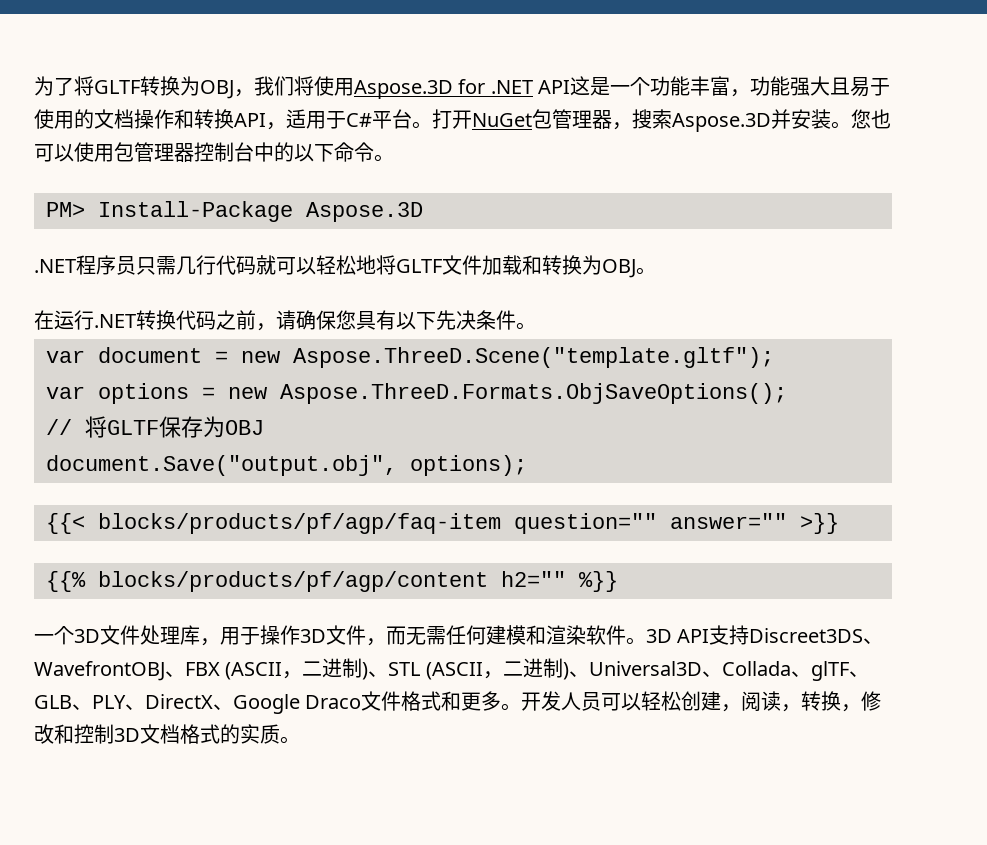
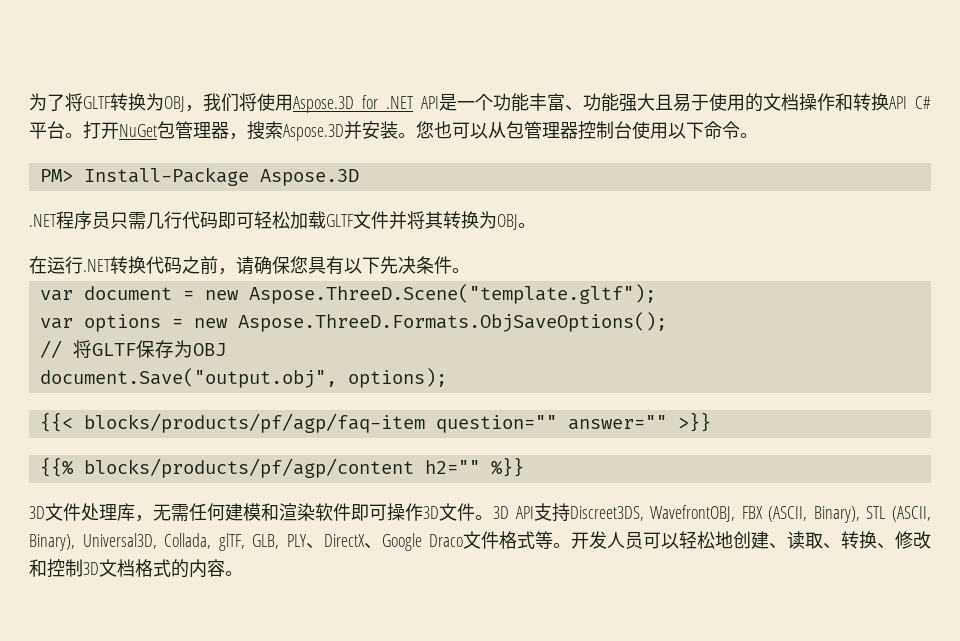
- 为了将GLTF转换为OBJ，我们将使用Aspose.3D for .NET API这是一个功能丰富，功能强大且易于使用的文档操作和转换API，适用于C#平台。
+ 为了将GLTF转换为OBJ，我们将使用Aspose.3D for .NET API是一个功能丰富、功能强大且易于使用的文档操作和转换API C#平台。
- 您也可以使用包管理器控制台中的以下命令。
+ 您也可以从包管理器控制台使用以下命令。
- .NET程序员只需几行代码就可以轻松地将GLTF文件加载和转换为OBJ。
+ .NET程序员只需几行代码即可轻松加载GLTF文件并将其转换为OBJ。
- 一个3D文件处理库，用于操作3D文件，而无需任何建模和渲染软件。3D API支持Discreet3DS、WavefrontOBJ、FBX (ASCII，二进制)、STL (ASCII，二进制)、Universal3D、Collada、glTF、GLB、PLY、DirectX、Google Draco文件格式和更多。
+ 3D文件处理库，无需任何建模和渲染软件即可操作3D文件。3D API支持Discreet3DS, WavefrontOBJ, FBX (ASCII, Binary), STL (ASCII, Binary), Universal3D, Collada, glTF, GLB, PLY、DirectX、Google Draco文件格式等。
- 开发人员可以轻松创建，阅读，转换，修改和控制3D文档格式的实质。
+ 开发人员可以轻松地创建、读取、转换、修改和控制3D文档格式的内容。

